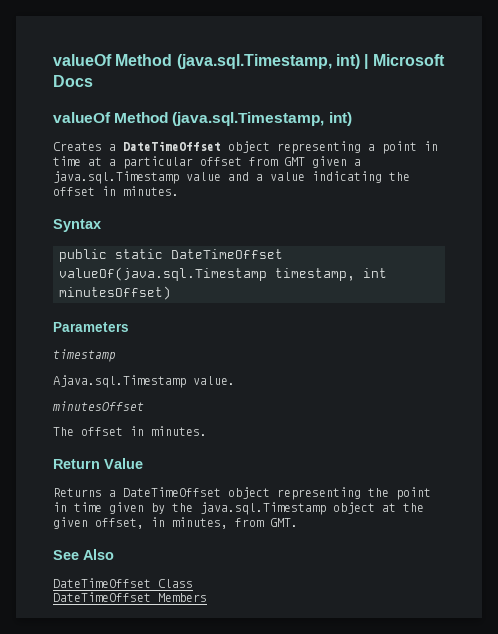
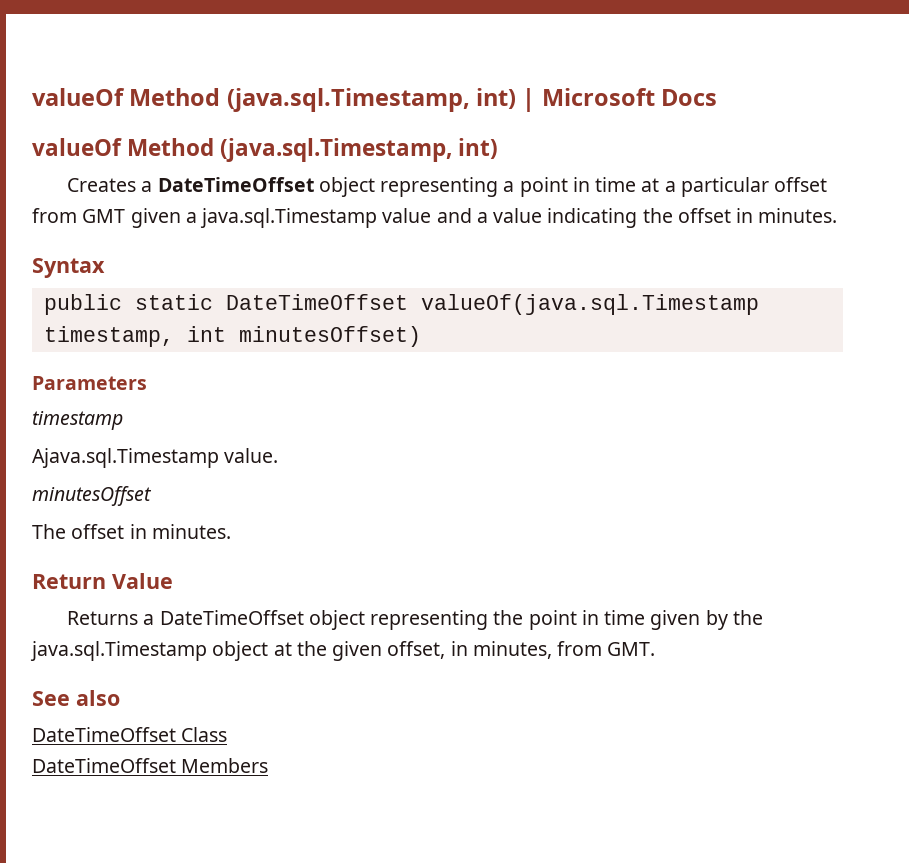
- See Also
+ See also

